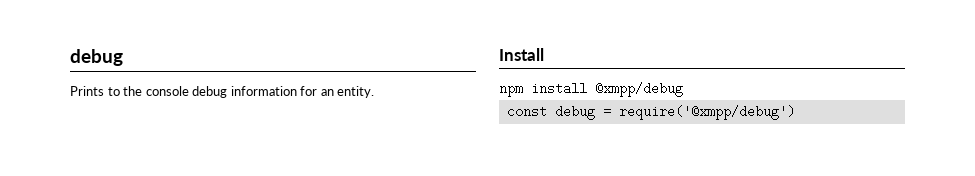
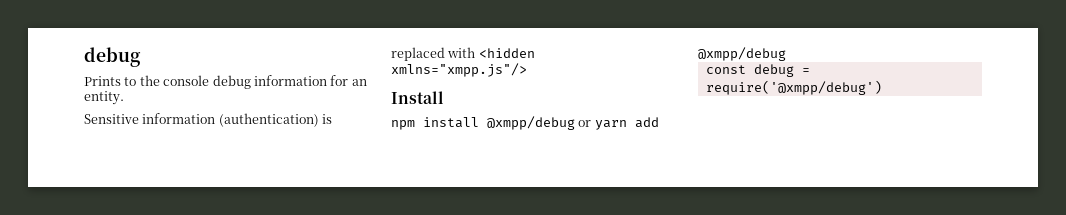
+ Sensitive information (authentication) is replaced with <hidden xmlns="xmpp.js"/>
- npm install @xmpp/debug
+ npm install @xmpp/debug or yarn add @xmpp/debug

